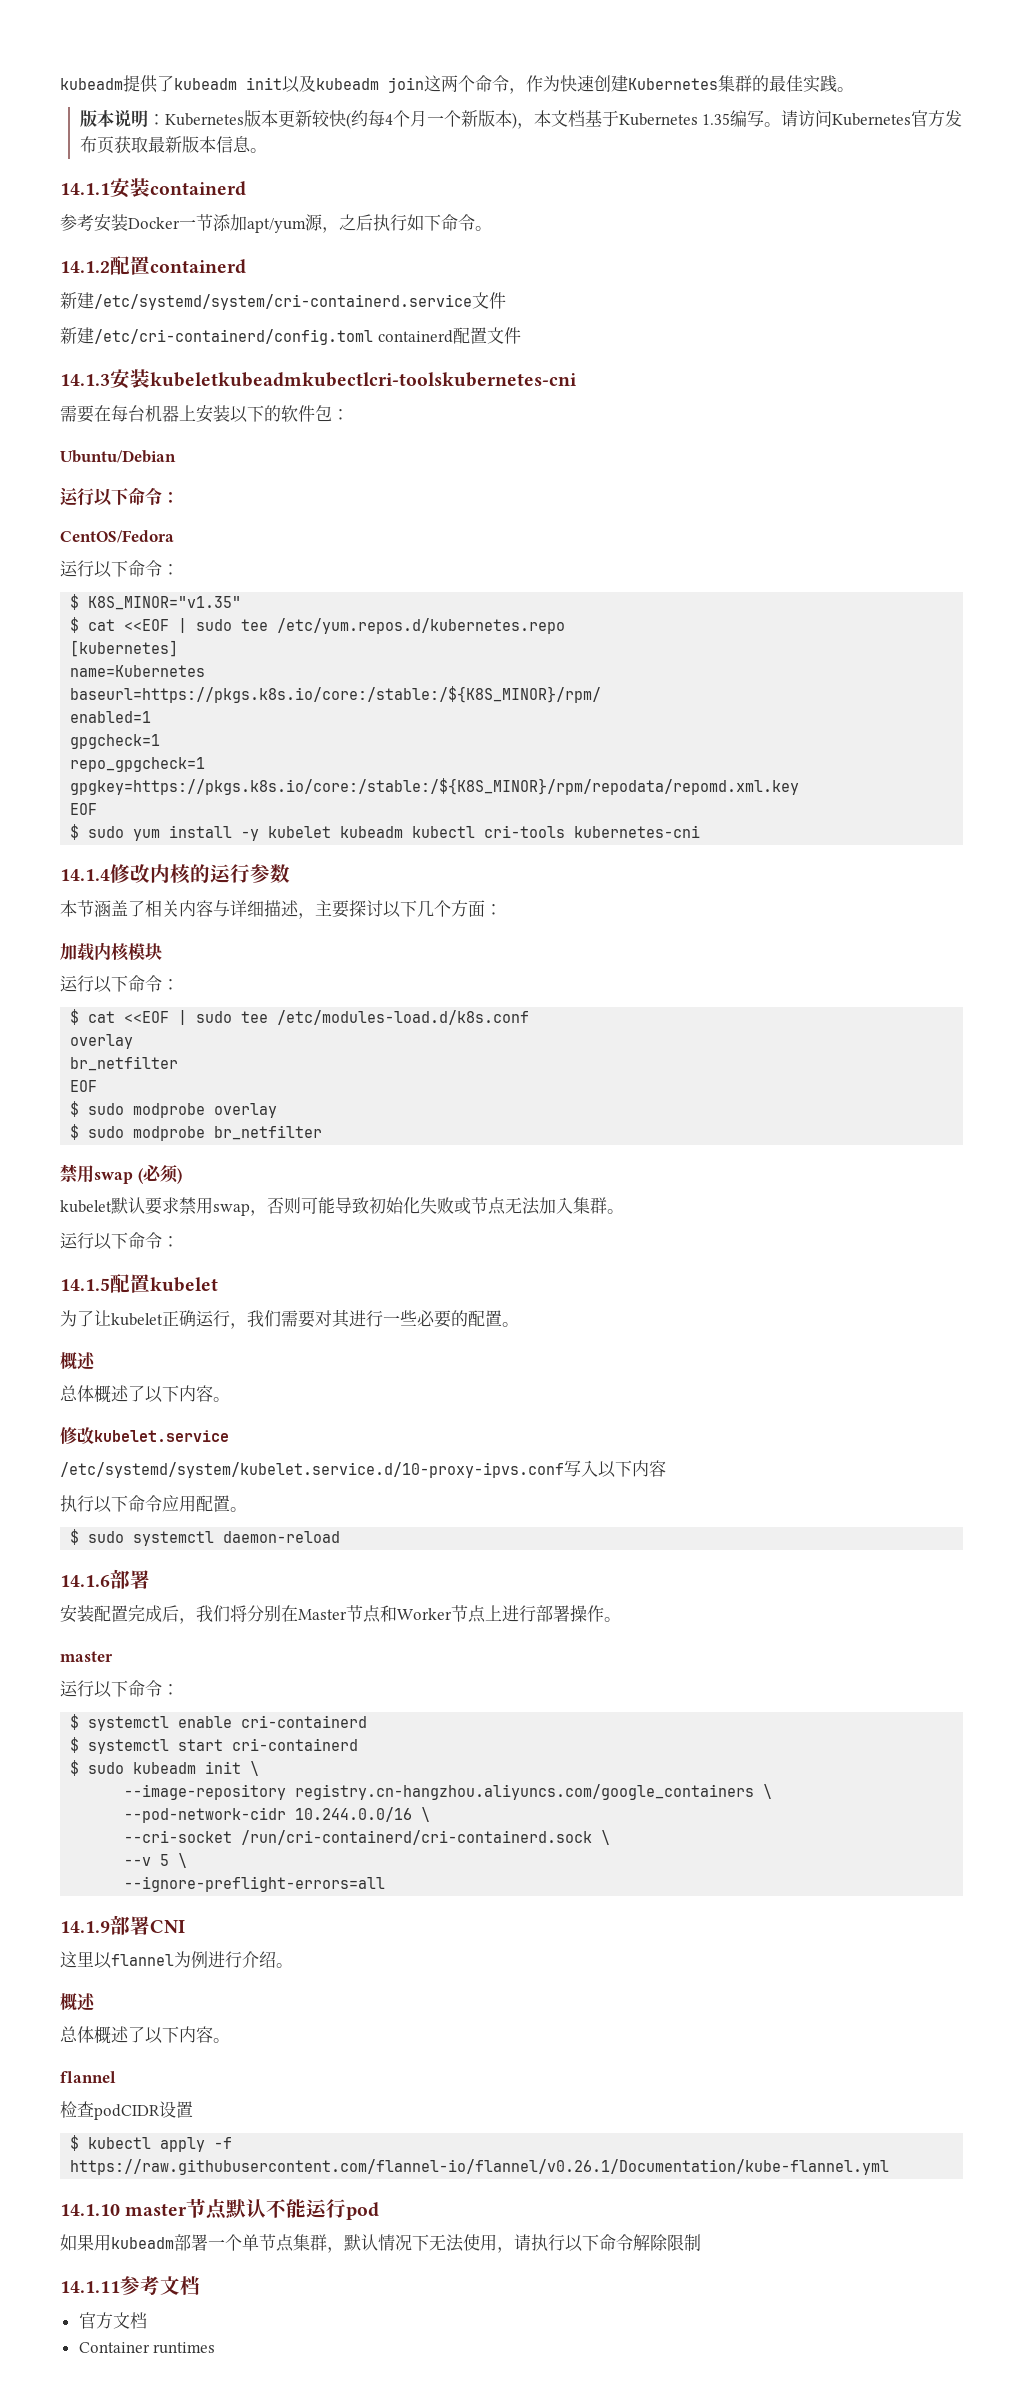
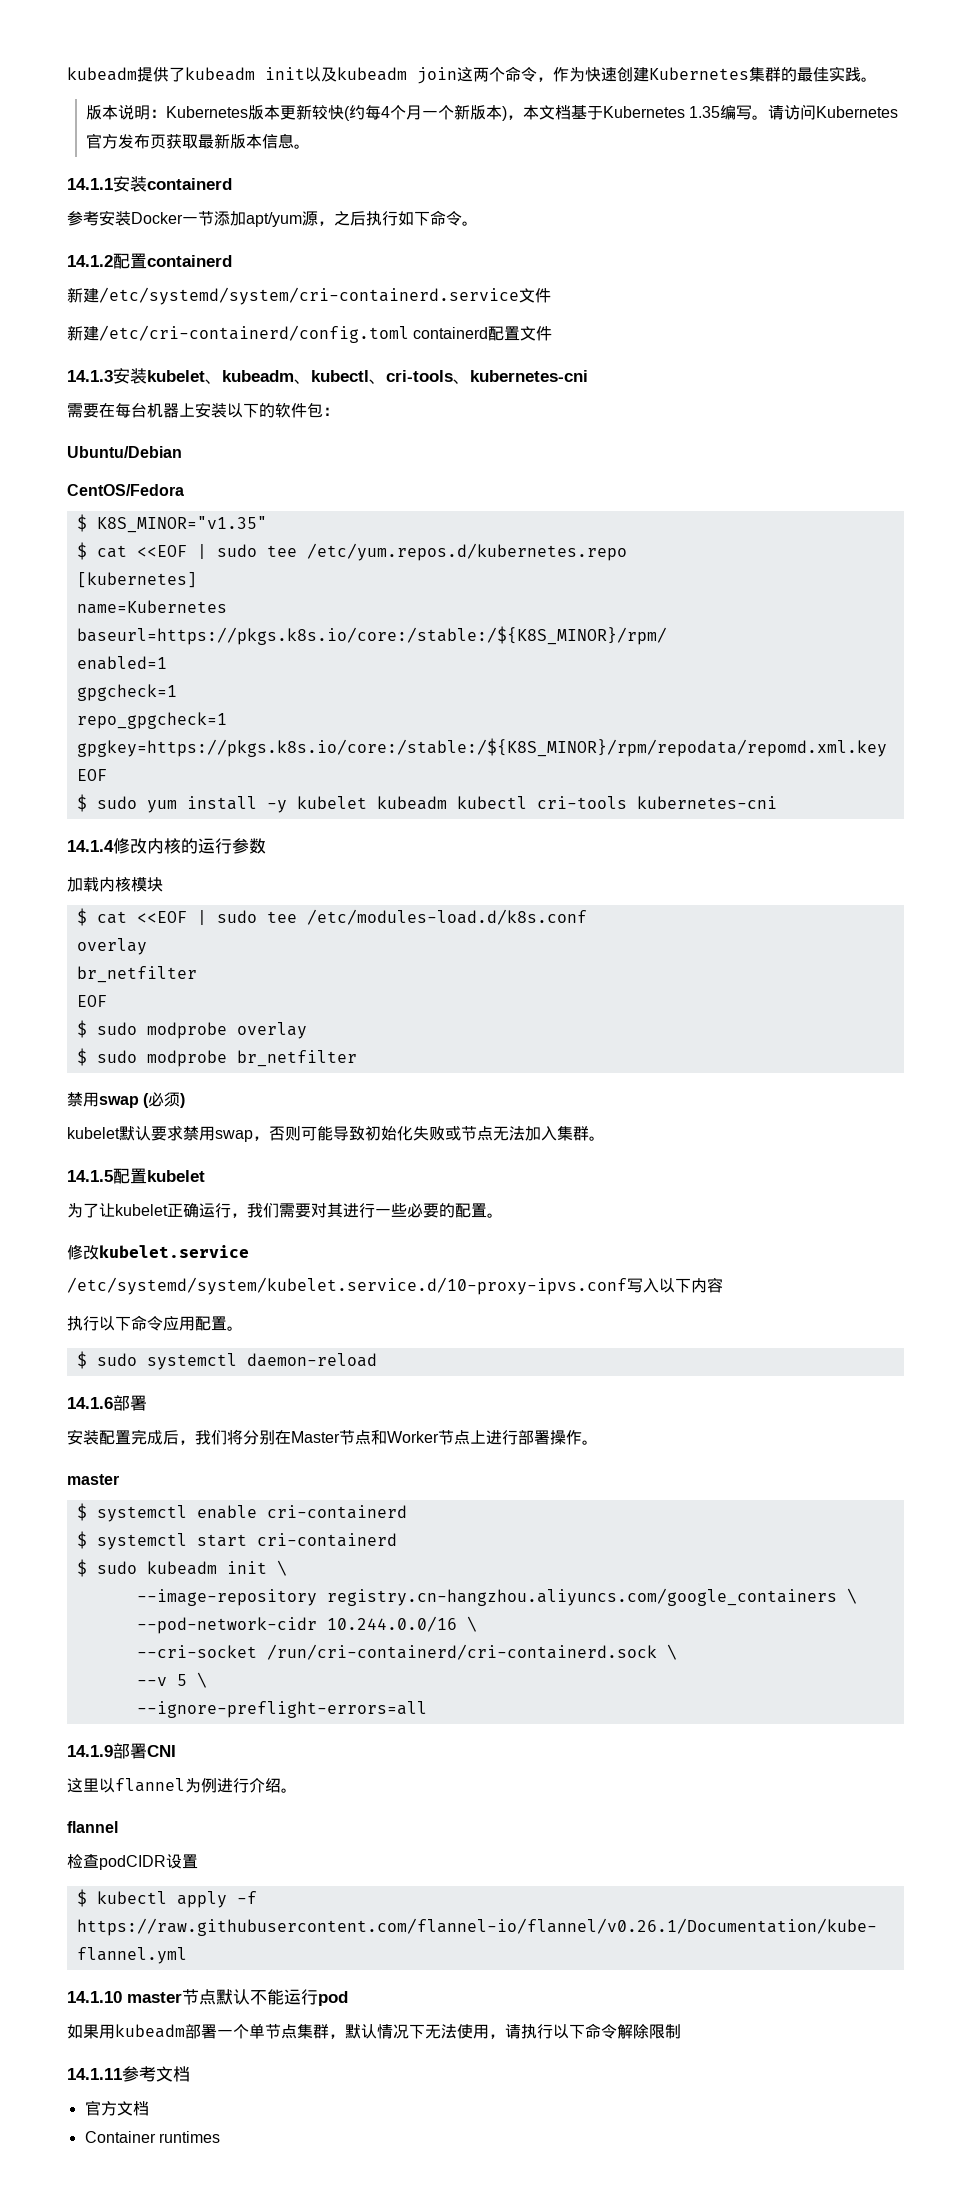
- 14.1.3安装kubeletkubeadmkubectlcri-toolskubernetes-cni
+ 14.1.3安装kubelet、kubeadm、kubectl、cri-tools、kubernetes-cni
  Ubuntu/Debian
- 运行以下命令：
  CentOS/Fedora
- 运行以下命令：
- 本节涵盖了相关内容与详细描述，主要探讨以下几个方面：
  加载内核模块
- 运行以下命令：
  kubelet默认要求禁用swap，否则可能导致初始化失败或节点无法加入集群。
- 运行以下命令：
  为了让kubelet正确运行，我们需要对其进行一些必要的配置。
- 概述
- 总体概述了以下内容。
  安装配置完成后，我们将分别在Master节点和Worker节点上进行部署操作。
  master
- 运行以下命令：
  这里以flannel为例进行介绍。
- 概述
- 总体概述了以下内容。

